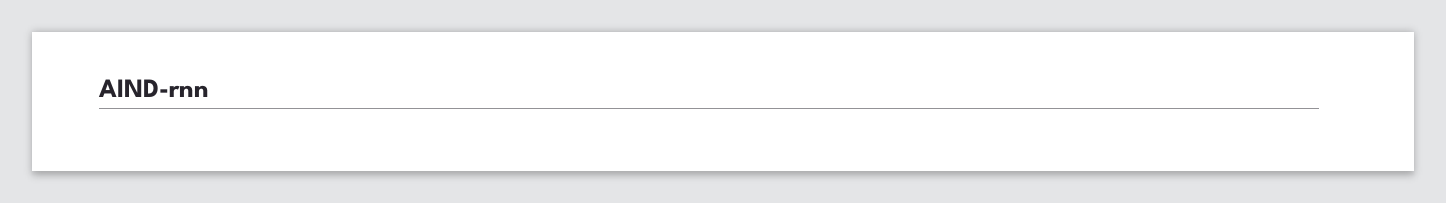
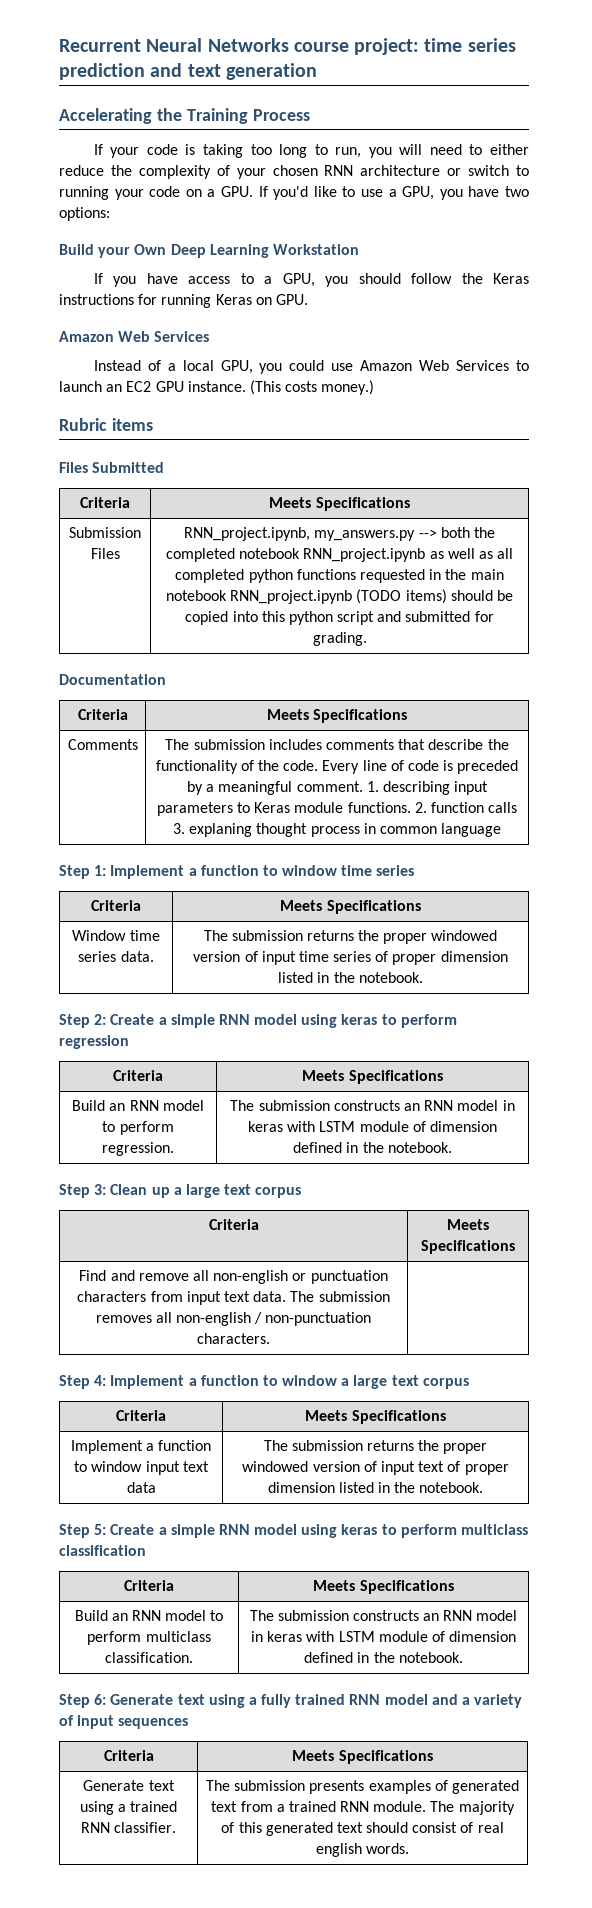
- AIND-rnn
+ Recurrent Neural Networks course project: time series prediction and text generation
+ Accelerating the Training Process
+ If your code is taking too long to run, you will need to either reduce the complexity of your chosen RNN architecture or switch to running your code on a GPU. If you'd like to use a GPU, you have two options:
+ Build your Own Deep Learning Workstation
+ If you have access to a GPU, you should follow the Keras instructions for running Keras on GPU.
+ Amazon Web Services
+ Instead of a local GPU, you could use Amazon Web Services to launch an EC2 GPU instance. (This costs money.)
+ Rubric items
+ Files Submitted
+ Criteria | Meets Specifications
+ Submission Files | RNN_project.ipynb, my_answers.py --> both the completed notebook RNN_project.ipynb as well as all completed python functions requested in the main notebook RNN_project.ipynb (TODO items) should be copied into this python script and submitted for grading.
+ Documentation
+ Criteria | Meets Specifications
+ Comments | The submission includes comments that describe the functionality of the code. Every line of code is preceded by a meaningful comment. 1. describing input parameters to Keras module functions. 2. function calls 3. explaning thought process in common language
+ Step 1: Implement a function to window time series
+ Criteria | Meets Specifications
+ Window time series data. | The submission returns the proper windowed version of input time series of proper dimension listed in the notebook.
+ Step 2: Create a simple RNN model using keras to perform regression
+ Criteria | Meets Specifications
+ Build an RNN model to perform regression. | The submission constructs an RNN model in keras with LSTM module of dimension defined in the notebook.
+ Step 3: Clean up a large text corpus
+ Criteria | Meets Specifications
+ Find and remove all non-english or punctuation characters from input text data. The submission removes all non-english / non-punctuation characters. |
+ Step 4: Implement a function to window a large text corpus
+ Criteria | Meets Specifications
+ Implement a function to window input text data | The submission returns the proper windowed version of input text of proper dimension listed in the notebook.
+ Step 5: Create a simple RNN model using keras to perform multiclass classification
+ Criteria | Meets Specifications
+ Build an RNN model to perform multiclass classification. | The submission constructs an RNN model in keras with LSTM module of dimension defined in the notebook.
+ Step 6: Generate text using a fully trained RNN model and a variety of input sequences
+ Criteria | Meets Specifications
+ Generate text using a trained RNN classifier. | The submission presents examples of generated text from a trained RNN module. The majority of this generated text should consist of real english words.

